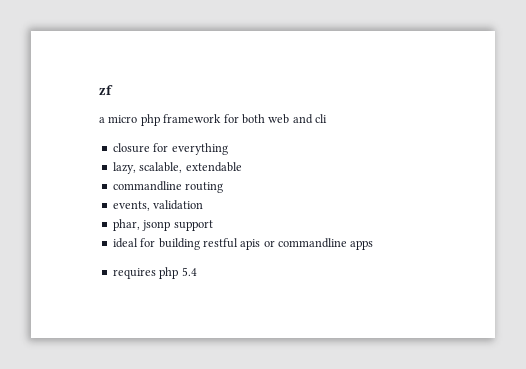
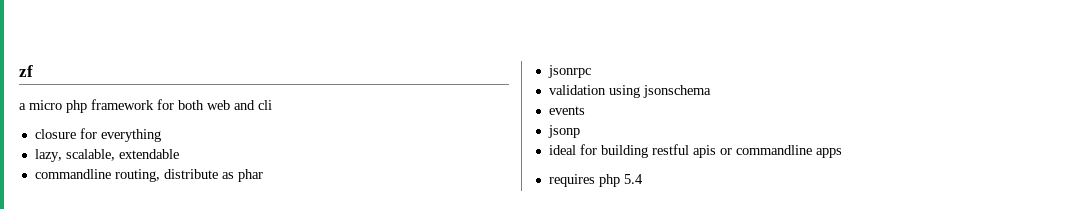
- commandline routing
- events, validation
- phar, jsonp support
+ commandline routing, distribute as phar
+ jsonrpc
+ validation using jsonschema
+ events
+ jsonp

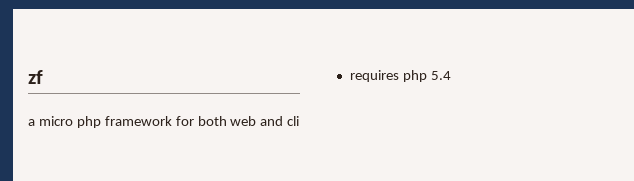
- closure for everything
- lazy, scalable, extendable
- commandline routing, distribute as phar
- jsonrpc
- validation using jsonschema
- events
- jsonp
- ideal for building restful apis or commandline apps

